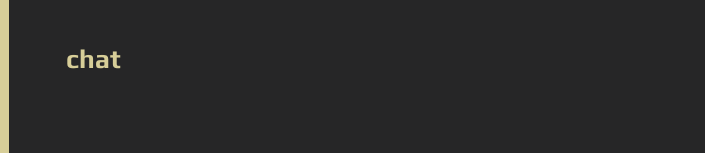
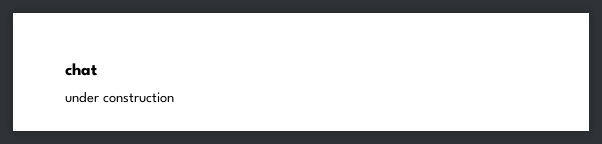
+ under construction

